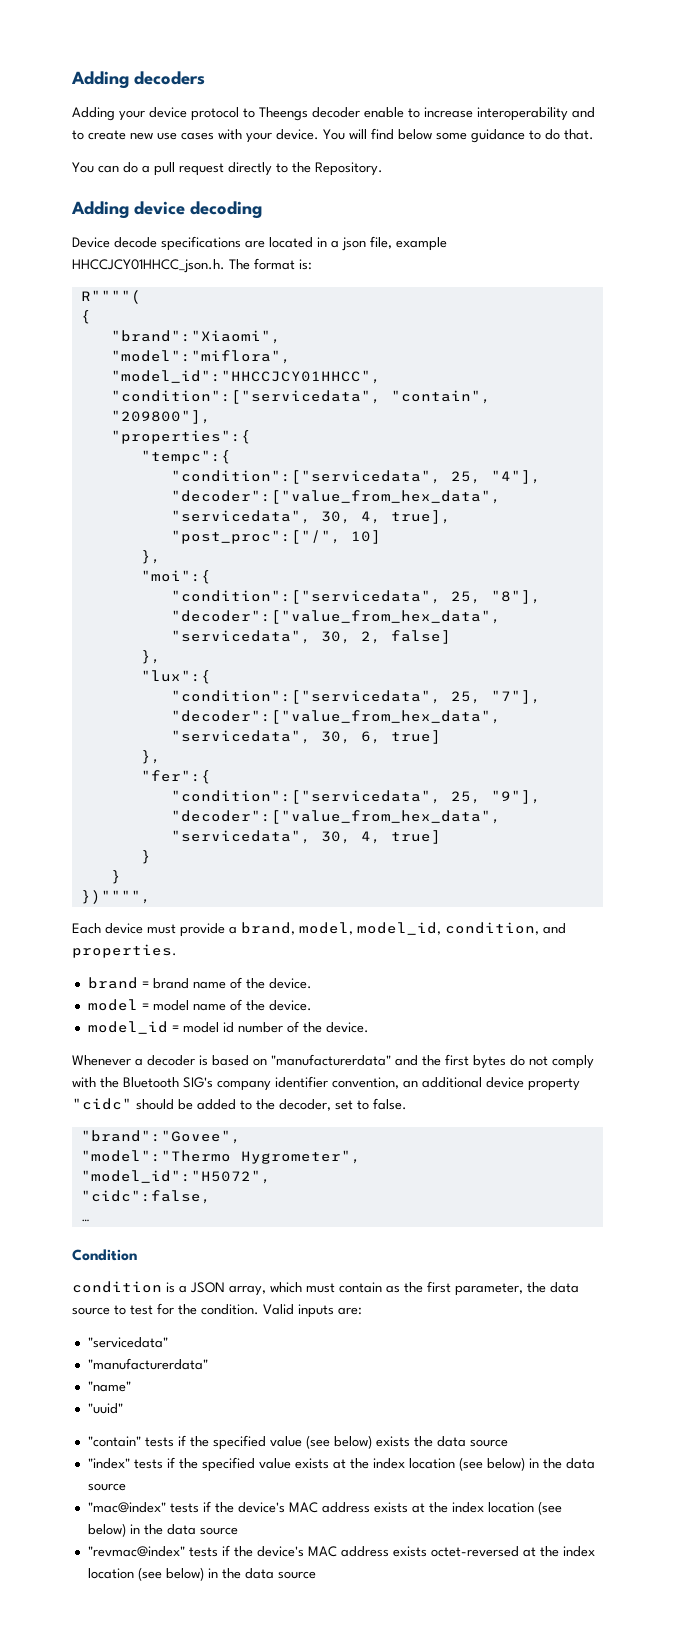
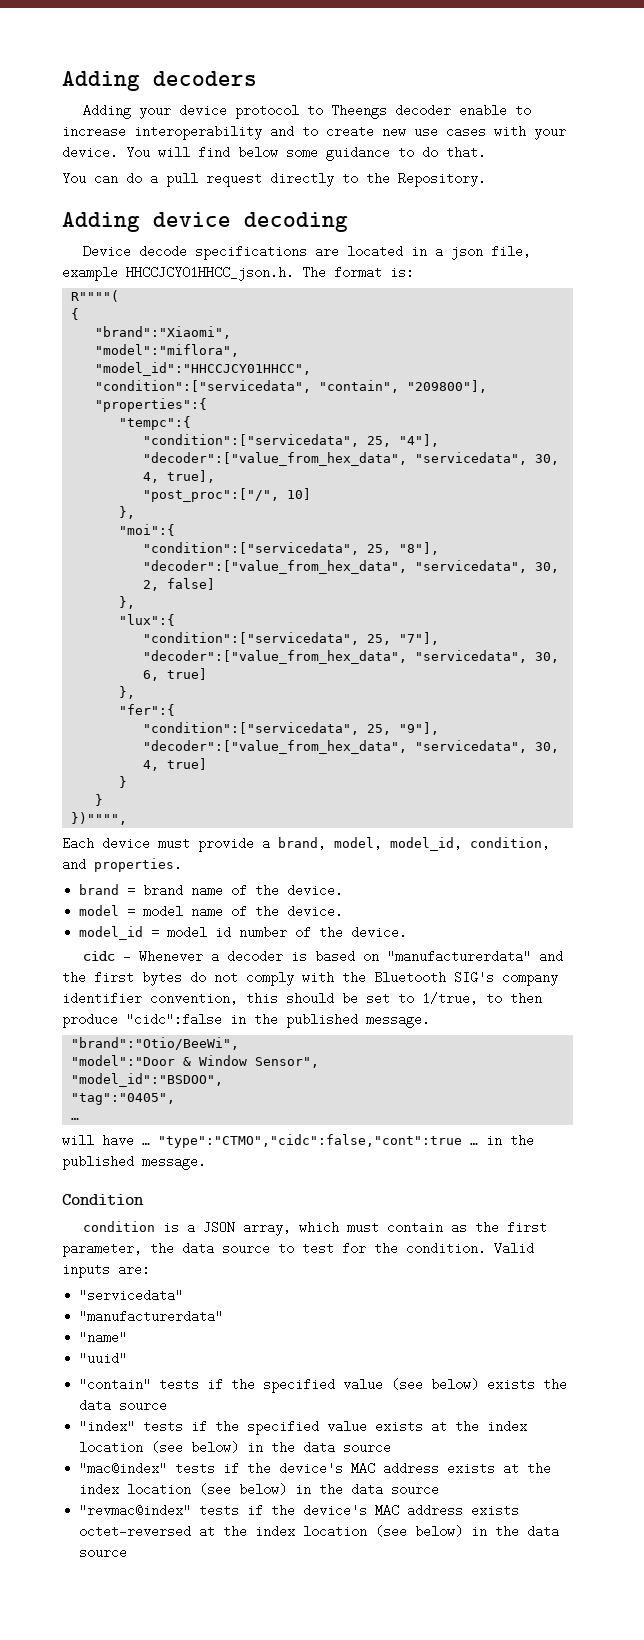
- Whenever a decoder is based on "manufacturerdata" and the first bytes do not comply with the Bluetooth SIG's company identifier convention, an additional device property "cidc" should be added to the decoder, set to false.
- "brand":"Govee",
- "model":"Thermo Hygrometer",
- "model_id":"H5072",
- "cidc":false,
+ cidc - Whenever a decoder is based on "manufacturerdata" and the first bytes do not comply with the Bluetooth SIG's company identifier convention, this should be set to 1/true, to then produce "cidc":false in the published message.
+ "brand":"Otio/BeeWi",
+ "model":"Door & Window Sensor",
+ "model_id":"BSDOO",
+ "tag":"0405",
  …
+ will have … "type":"CTMO","cidc":false,"cont":true … in the published message.

